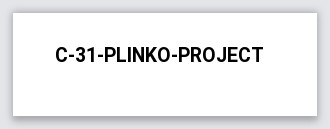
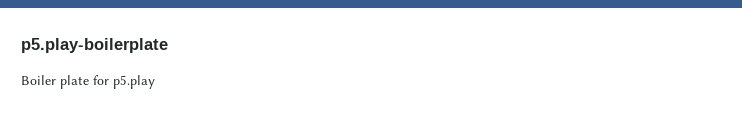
- C-31-PLINKO-PROJECT
+ p5.play-boilerplate
+ Boiler plate for p5.play

